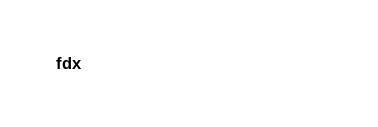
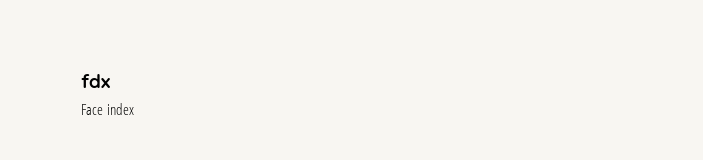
+ Face index

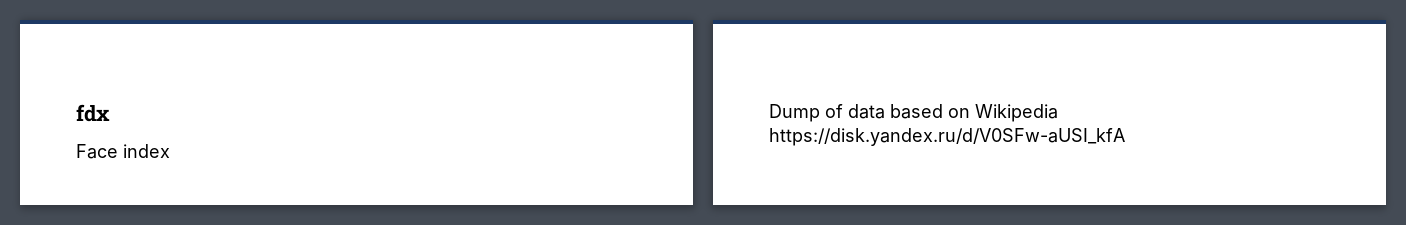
+ Dump of data based on Wikipedia https://disk.yandex.ru/d/V0SFw-aUSI_kfA

